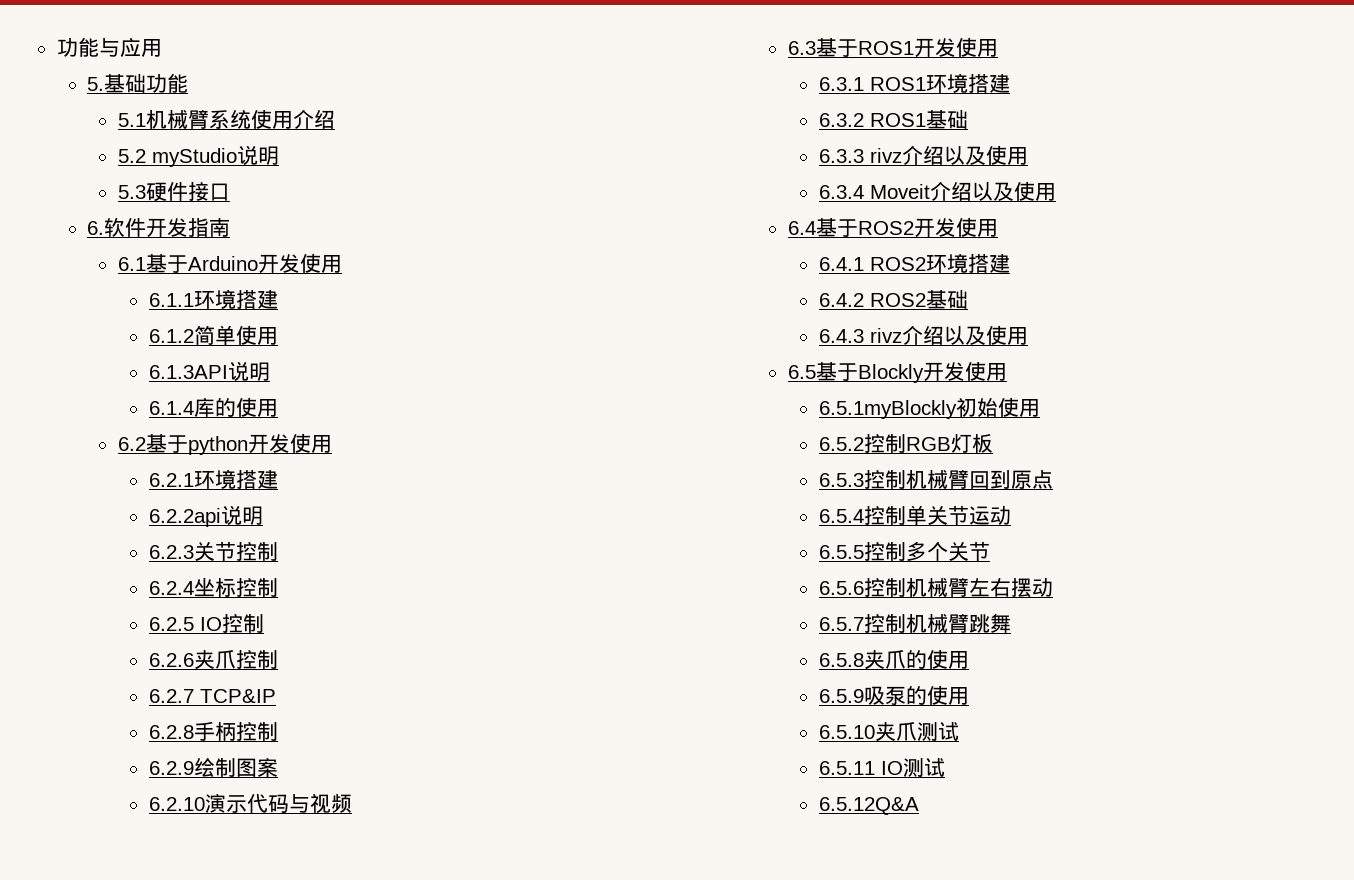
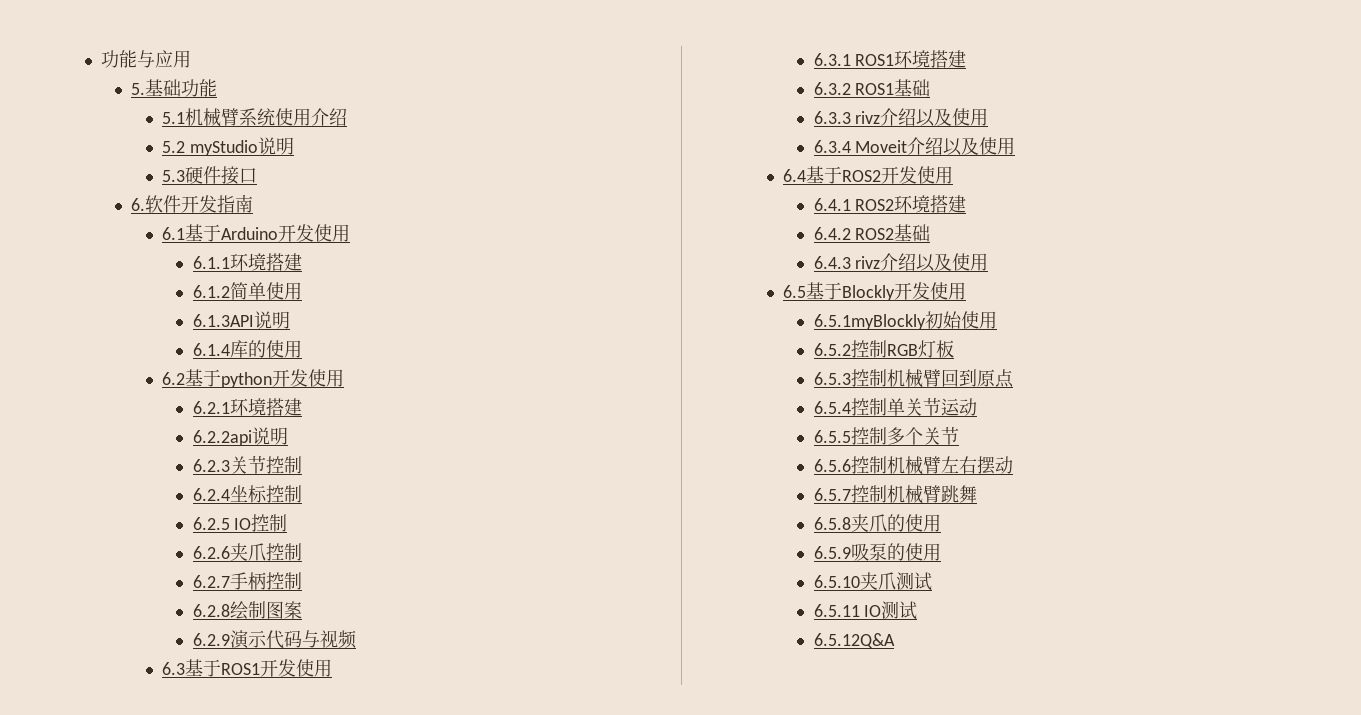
- 6.2.7 TCP&IP
- 6.2.8手柄控制
+ 6.2.7手柄控制
- 6.2.9绘制图案
+ 6.2.8绘制图案
- 6.2.10演示代码与视频
+ 6.2.9演示代码与视频

